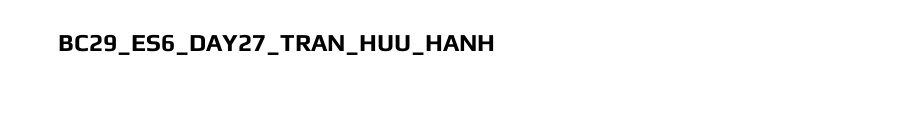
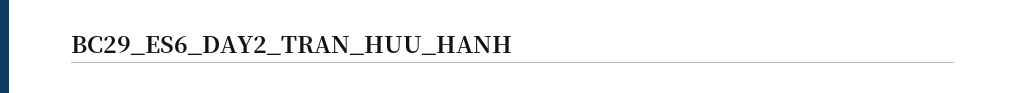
- BC29_ES6_DAY27_TRAN_HUU_HANH
+ BC29_ES6_DAY2_TRAN_HUU_HANH

